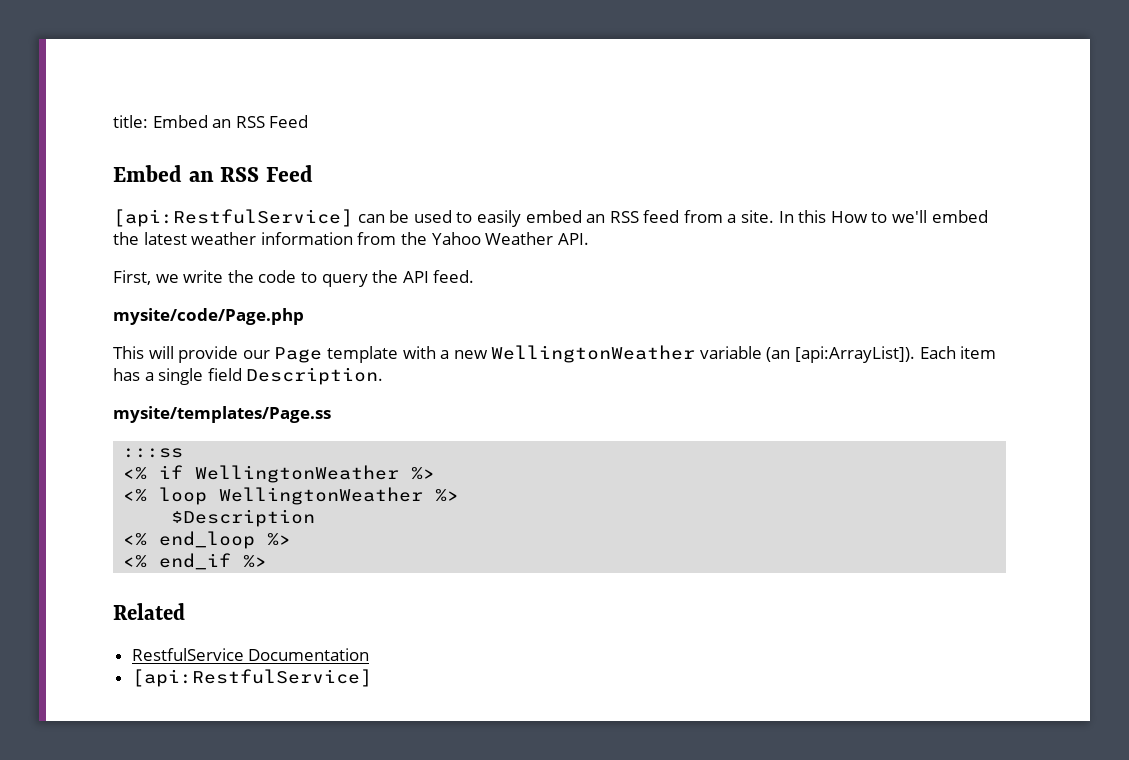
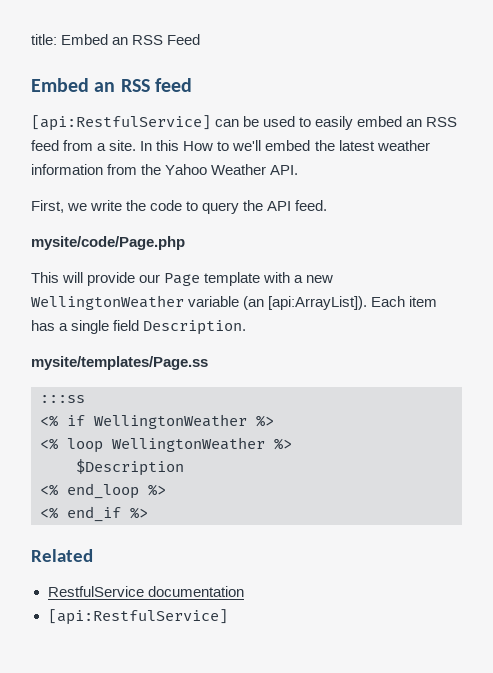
  title: Embed an RSS Feed
- Embed an RSS Feed
+ Embed an RSS feed
- RestfulService Documentation
+ RestfulService documentation

